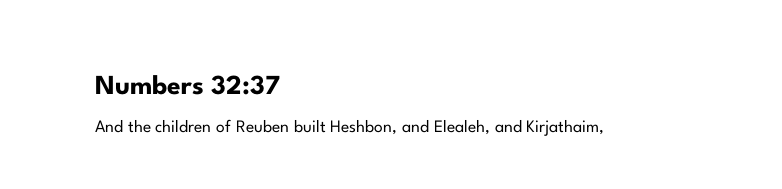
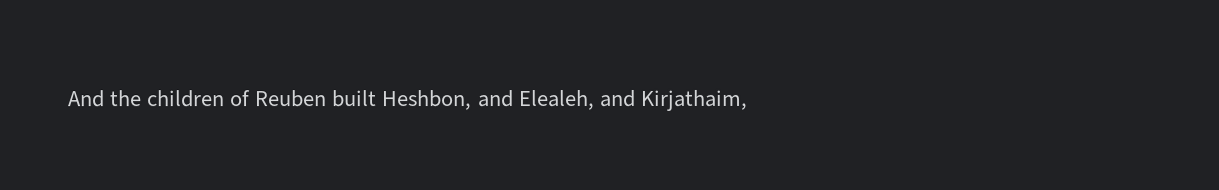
- Numbers 32:37

